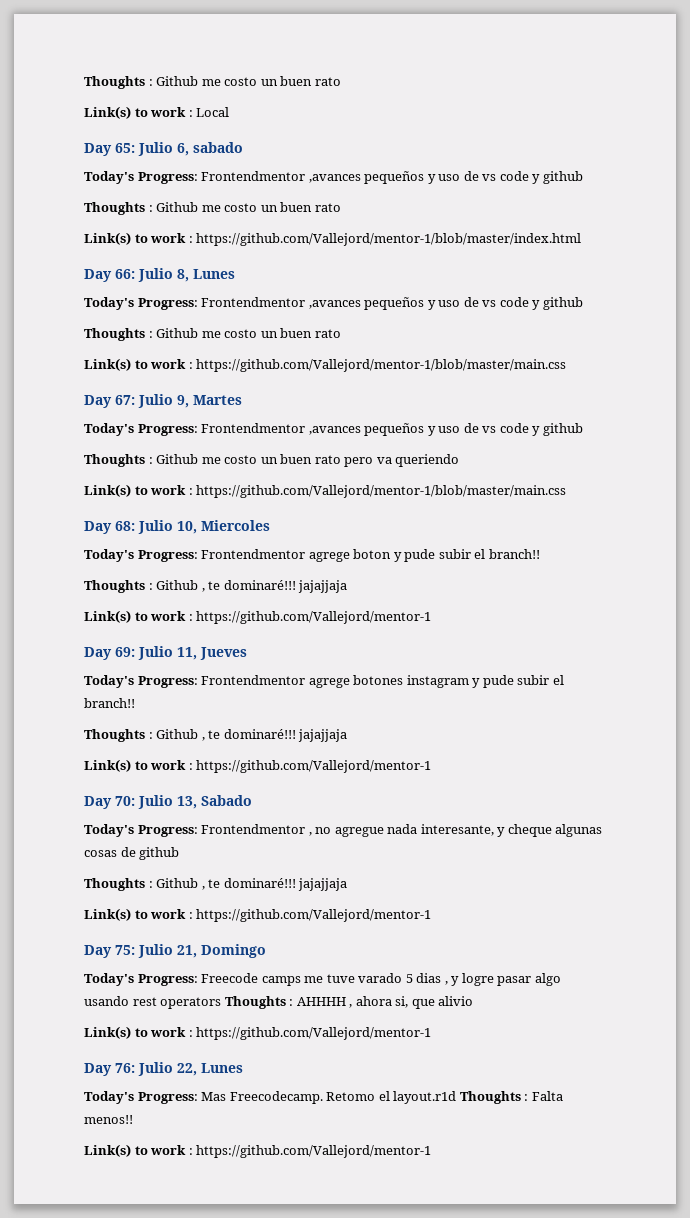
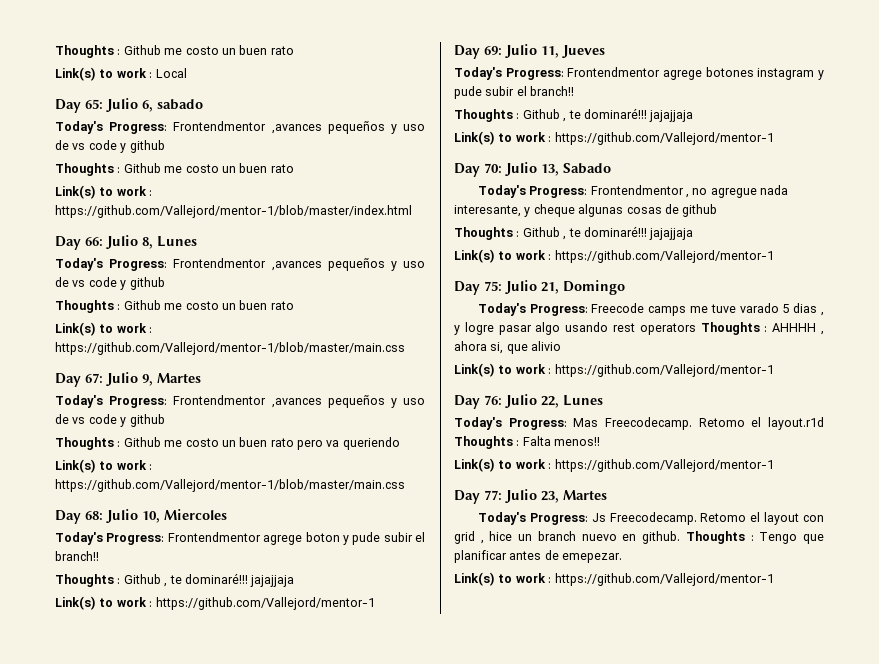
+ Day 77: Julio 23, Martes
+ Today's Progress: Js Freecodecamp. Retomo el layout con grid , hice un branch nuevo en github. Thoughts : Tengo que planificar antes de emepezar.
+ Link(s) to work : https://github.com/Vallejord/mentor-1

